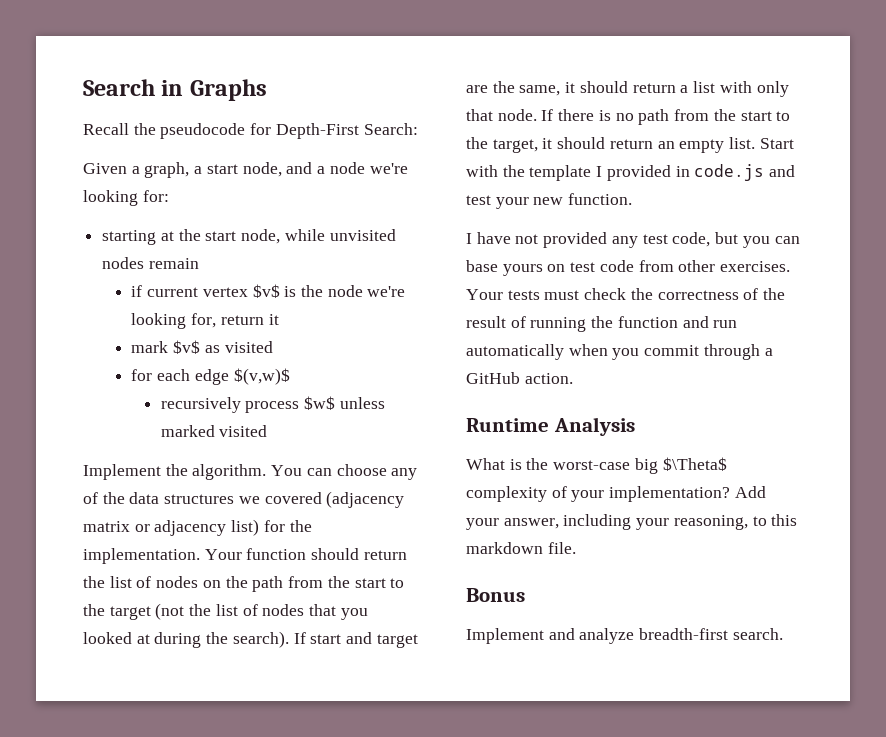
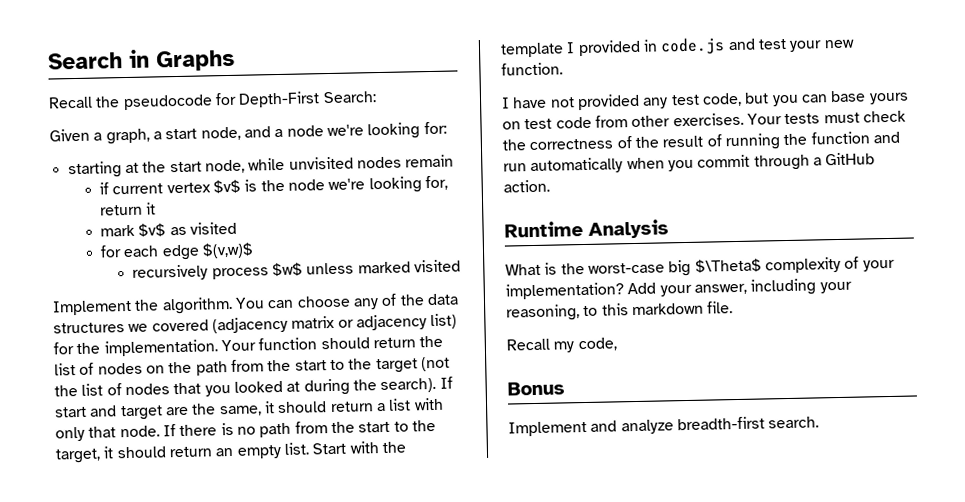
+ Recall my code,

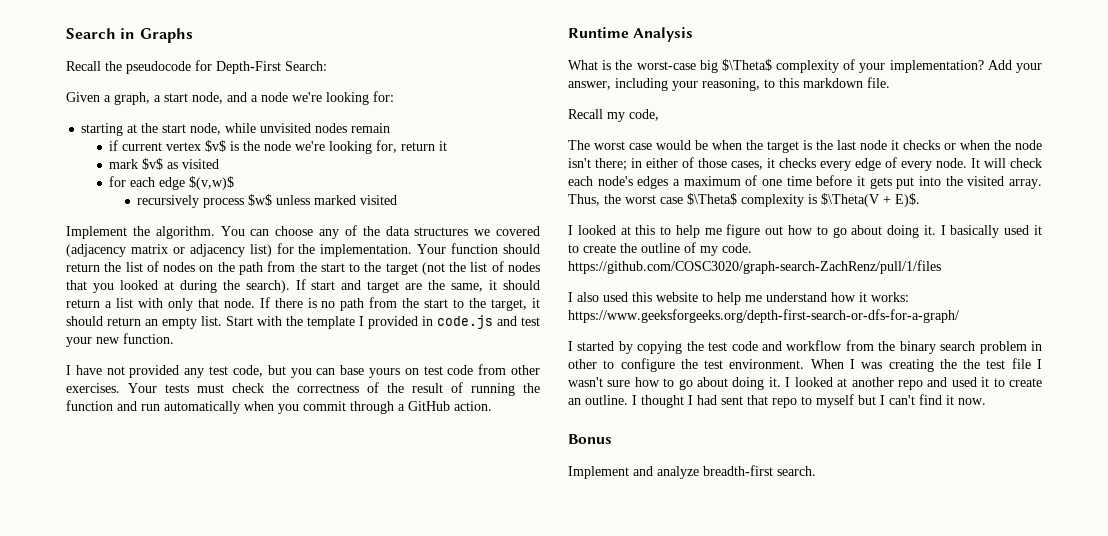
+ The worst case would be when the target is the last node it checks or when the node isn't there; in either of those cases, it checks every edge of every node. It will check each node's edges a maximum of one time before it gets put into the visited array. Thus, the worst case $\Theta$ complexity is $\Theta(V + E)$.
+ I looked at this to help me figure out how to go about doing it. I basically used it to create the outline of my code. https://github.com/COSC3020/graph-search-ZachRenz/pull/1/files
+ I also used this website to help me understand how it works: https://www.geeksforgeeks.org/depth-first-search-or-dfs-for-a-graph/
+ I started by copying the test code and workflow from the binary search problem in other to configure the test environment. When I was creating the the test file I wasn't sure how to go about doing it. I looked at another repo and used it to create an outline. I thought I had sent that repo to myself but I can't find it now.

